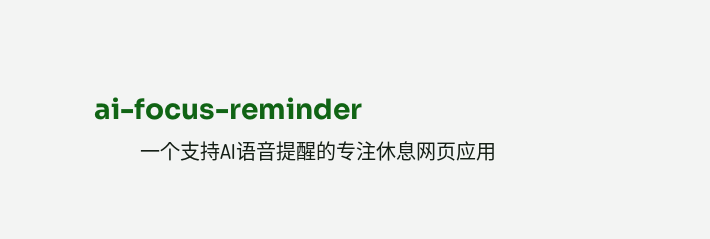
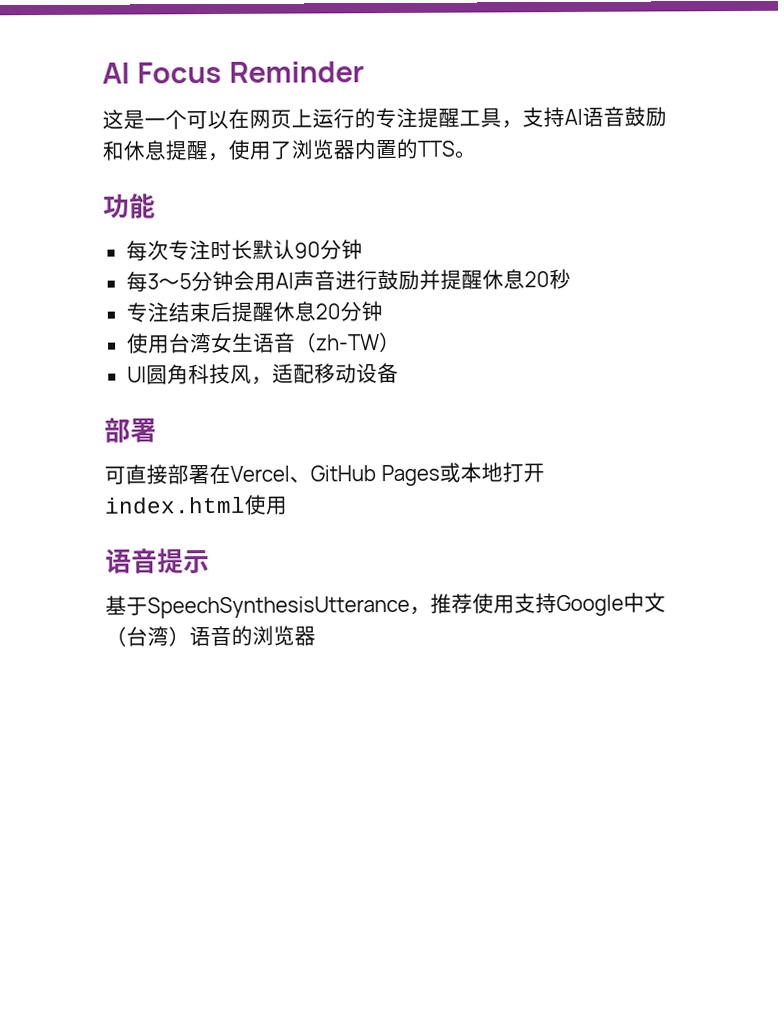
- ai-focus-reminder
- 一个支持AI语音提醒的专注休息网页应用
+ AI Focus Reminder
+ 这是一个可以在网页上运行的专注提醒工具，支持AI语音鼓励和休息提醒，使用了浏览器内置的TTS。
+ 功能
+ 每次专注时长默认90分钟
+ 每3～5分钟会用AI声音进行鼓励并提醒休息20秒
+ 专注结束后提醒休息20分钟
+ 使用台湾女生语音（zh-TW）
+ UI圆角科技风，适配移动设备
+ 部署
+ 可直接部署在Vercel、GitHub Pages或本地打开index.html使用
+ 语音提示
+ 基于SpeechSynthesisUtterance，推荐使用支持Google中文（台湾）语音的浏览器

